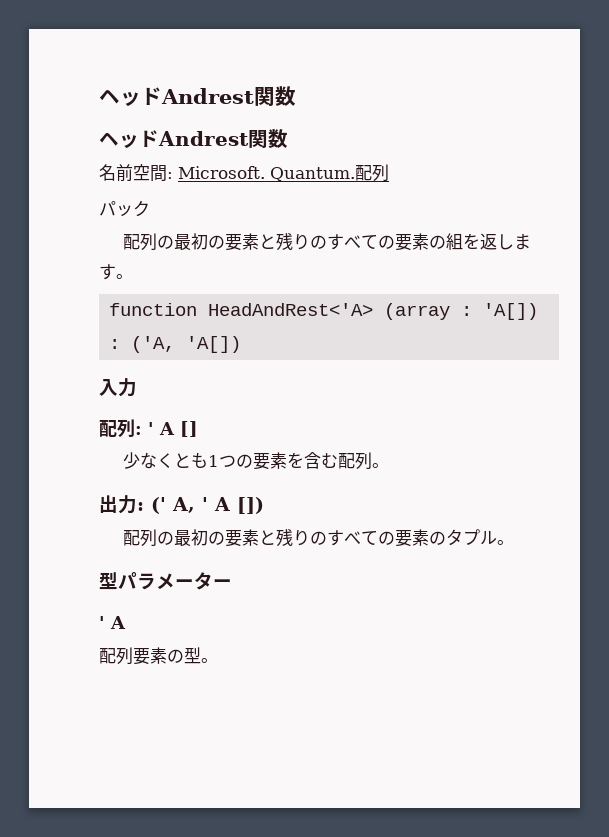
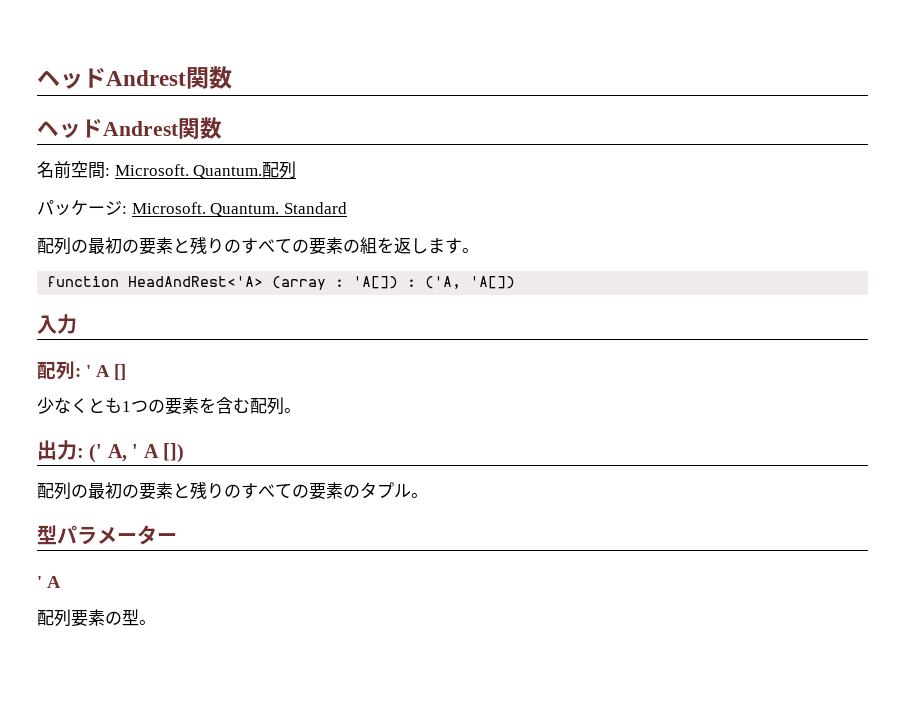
- パック
+ パッケージ: Microsoft. Quantum. Standard

